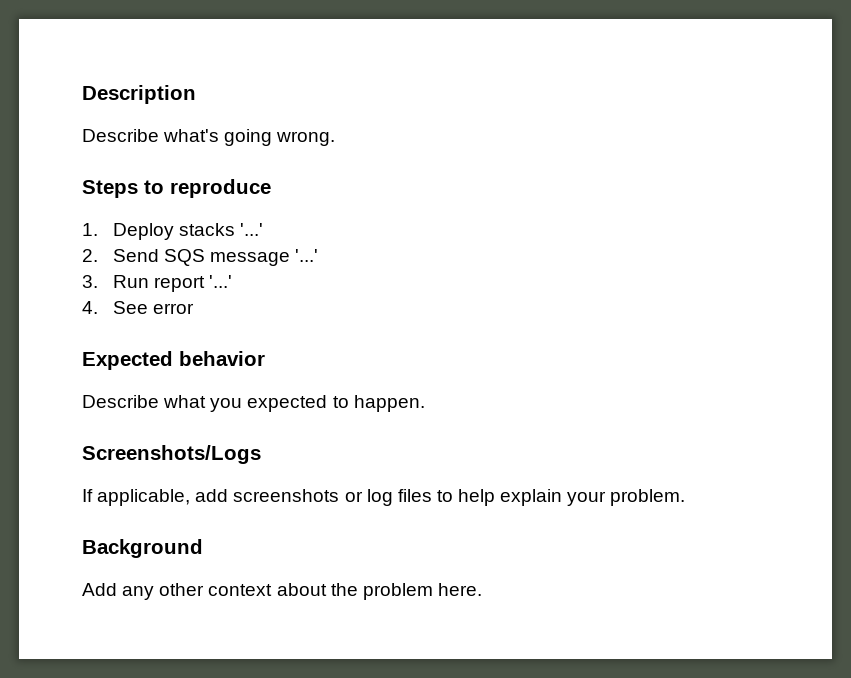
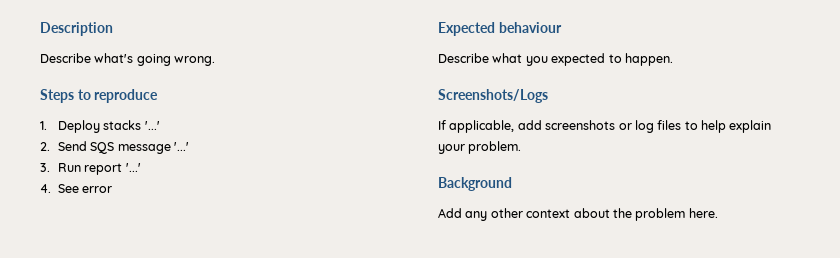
- Expected behavior
+ Expected behaviour

